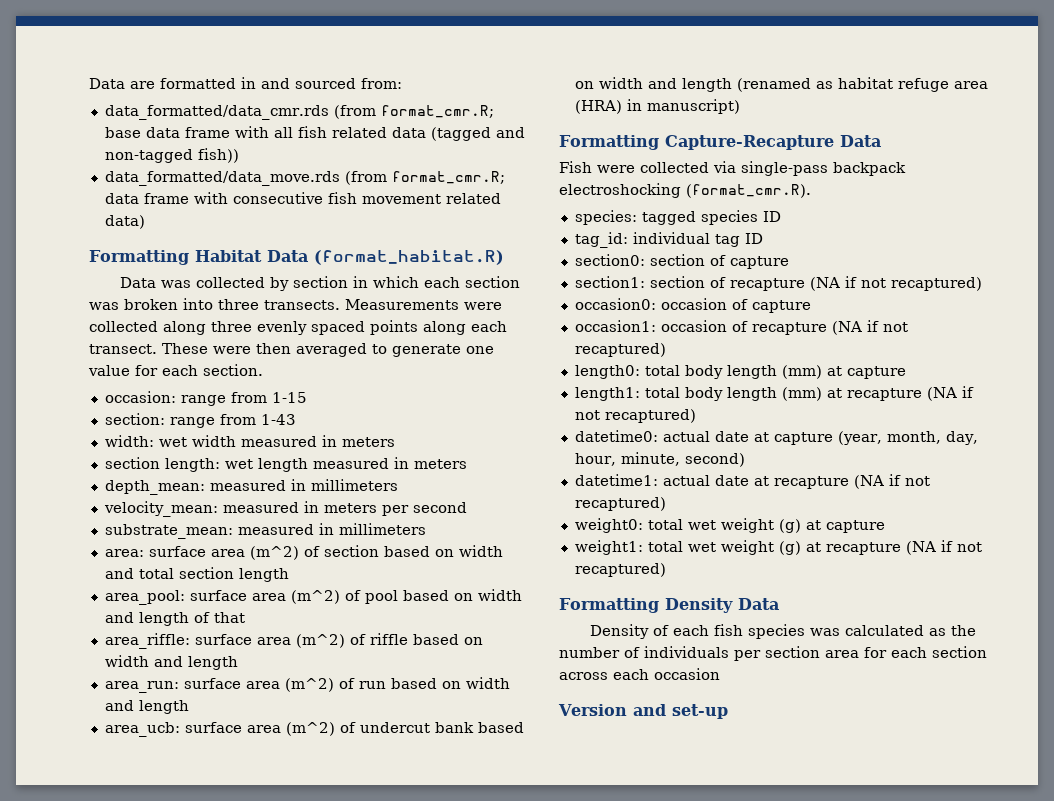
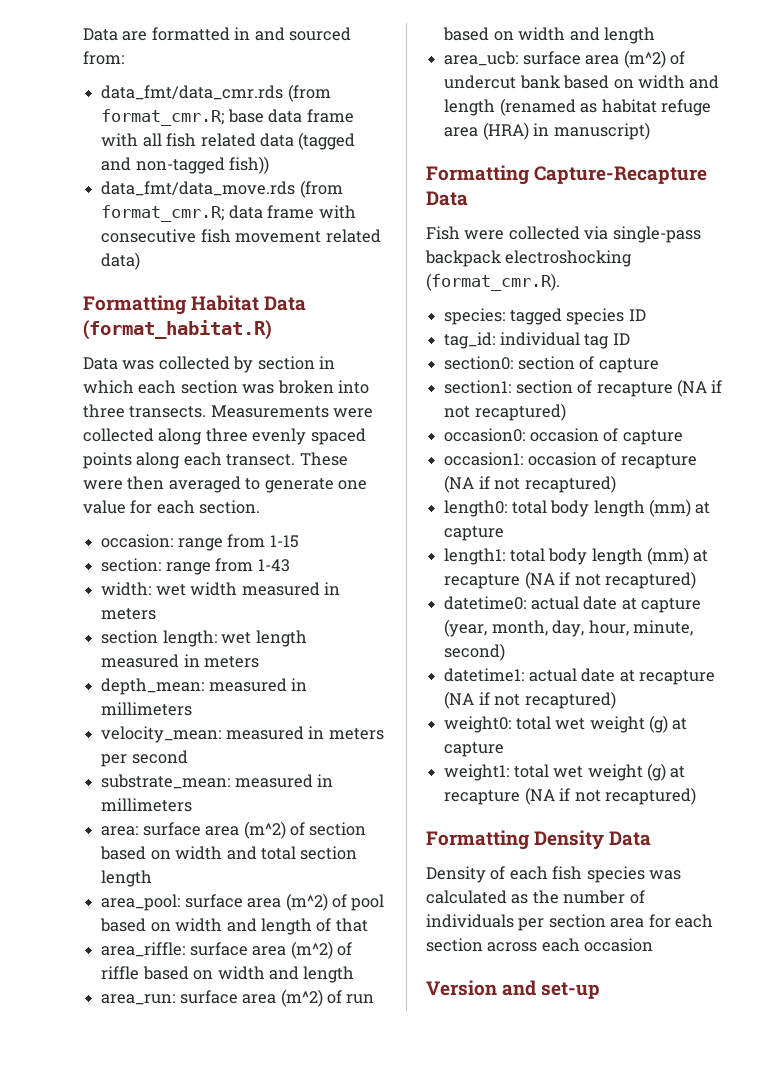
- data_formatted/data_cmr.rds (from format_cmr.R; base data frame with all fish related data (tagged and non-tagged fish))
+ data_fmt/data_cmr.rds (from format_cmr.R; base data frame with all fish related data (tagged and non-tagged fish))
- data_formatted/data_move.rds (from format_cmr.R; data frame with consecutive fish movement related data)
+ data_fmt/data_move.rds (from format_cmr.R; data frame with consecutive fish movement related data)

